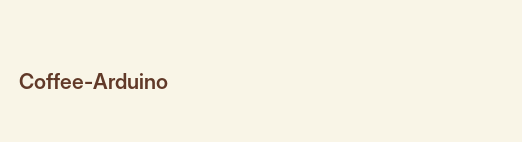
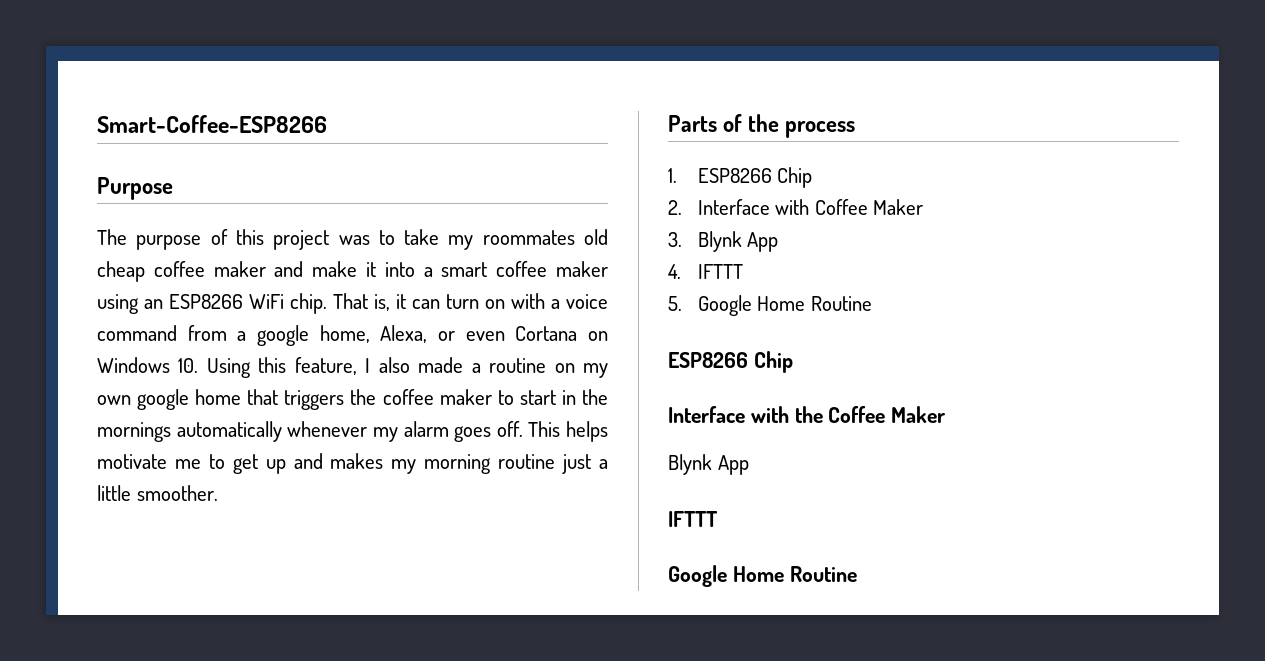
- Coffee-Arduino
+ Smart-Coffee-ESP8266
+ Purpose
+ The purpose of this project was to take my roommates old cheap coffee maker and make it into a smart coffee maker using an ESP8266 WiFi chip. That is, it can turn on with a voice command from a google home, Alexa, or even Cortana on Windows 10. Using this feature, I also made a routine on my own google home that triggers the coffee maker to start in the mornings automatically whenever my alarm goes off. This helps motivate me to get up and makes my morning routine just a little smoother.
+ Parts of the process
+ 1. ESP8266 Chip
+ 2. Interface with Coffee Maker
+ 3. Blynk App
+ 4. IFTTT
+ 5. Google Home Routine
+ ESP8266 Chip
+ Interface with the Coffee Maker
+ Blynk App
+ IFTTT
+ Google Home Routine

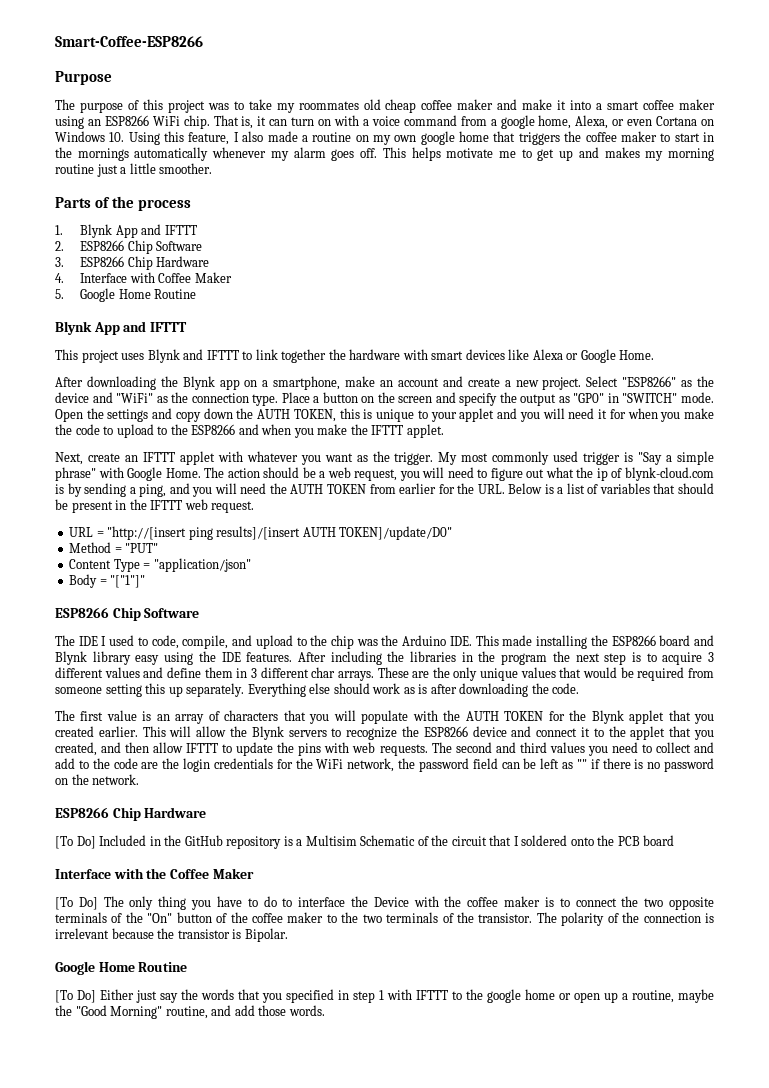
- 1. ESP8266 Chip
- 2. Interface with Coffee Maker
- 3. Blynk App
- 4. IFTTT
+ 1. Blynk App and IFTTT
+ 2. ESP8266 Chip Software
+ 3. ESP8266 Chip Hardware
+ 4. Interface with Coffee Maker
  5. Google Home Routine
- ESP8266 Chip
+ Blynk App and IFTTT
+ This project uses Blynk and IFTTT to link together the hardware with smart devices like Alexa or Google Home.
+ After downloading the Blynk app on a smartphone, make an account and create a new project. Select "ESP8266" as the device and "WiFi" as the connection type. Place a button on the screen and specify the output as "GP0" in "SWITCH" mode. Open the settings and copy down the AUTH TOKEN, this is unique to your applet and you will need it for when you make the code to upload to the ESP8266 and when you make the IFTTT applet.
+ Next, create an IFTTT applet with whatever you want as the trigger. My most commonly used trigger is "Say a simple phrase" with Google Home. The action should be a web request, you will need to figure out what the ip of blynk-cloud.com is by sending a ping, and you will need the AUTH TOKEN from earlier for the URL. Below is a list of variables that should be present in the IFTTT web request.
+ URL = "http://[insert ping results]/[insert AUTH TOKEN]/update/D0"
+ Method = "PUT"
+ Content Type = "application/json"
+ Body = "["1"]"
+ ESP8266 Chip Software
+ The IDE I used to code, compile, and upload to the chip was the Arduino IDE. This made installing the ESP8266 board and Blynk library easy using the IDE features. After including the libraries in the program the next step is to acquire 3 different values and define them in 3 different char arrays. These are the only unique values that would be required from someone setting this up separately. Everything else should work as is after downloading the code.
+ The first value is an array of characters that you will populate with the AUTH TOKEN for the Blynk applet that you created earlier. This will allow the Blynk servers to recognize the ESP8266 device and connect it to the applet that you created, and then allow IFTTT to update the pins with web requests. The second and third values you need to collect and add to the code are the login credentials for the WiFi network, the password field can be left as "" if there is no password on the network.
+ ESP8266 Chip Hardware
+ [To Do] Included in the GitHub repository is a Multisim Schematic of the circuit that I soldered onto the PCB board
  Interface with the Coffee Maker
- Blynk App
- IFTTT
+ [To Do] The only thing you have to do to interface the Device with the coffee maker is to connect the two opposite terminals of the "On" button of the coffee maker to the two terminals of the transistor. The polarity of the connection is irrelevant because the transistor is Bipolar.
  Google Home Routine
+ [To Do] Either just say the words that you specified in step 1 with IFTTT to the google home or open up a routine, maybe the "Good Morning" routine, and add those words.

